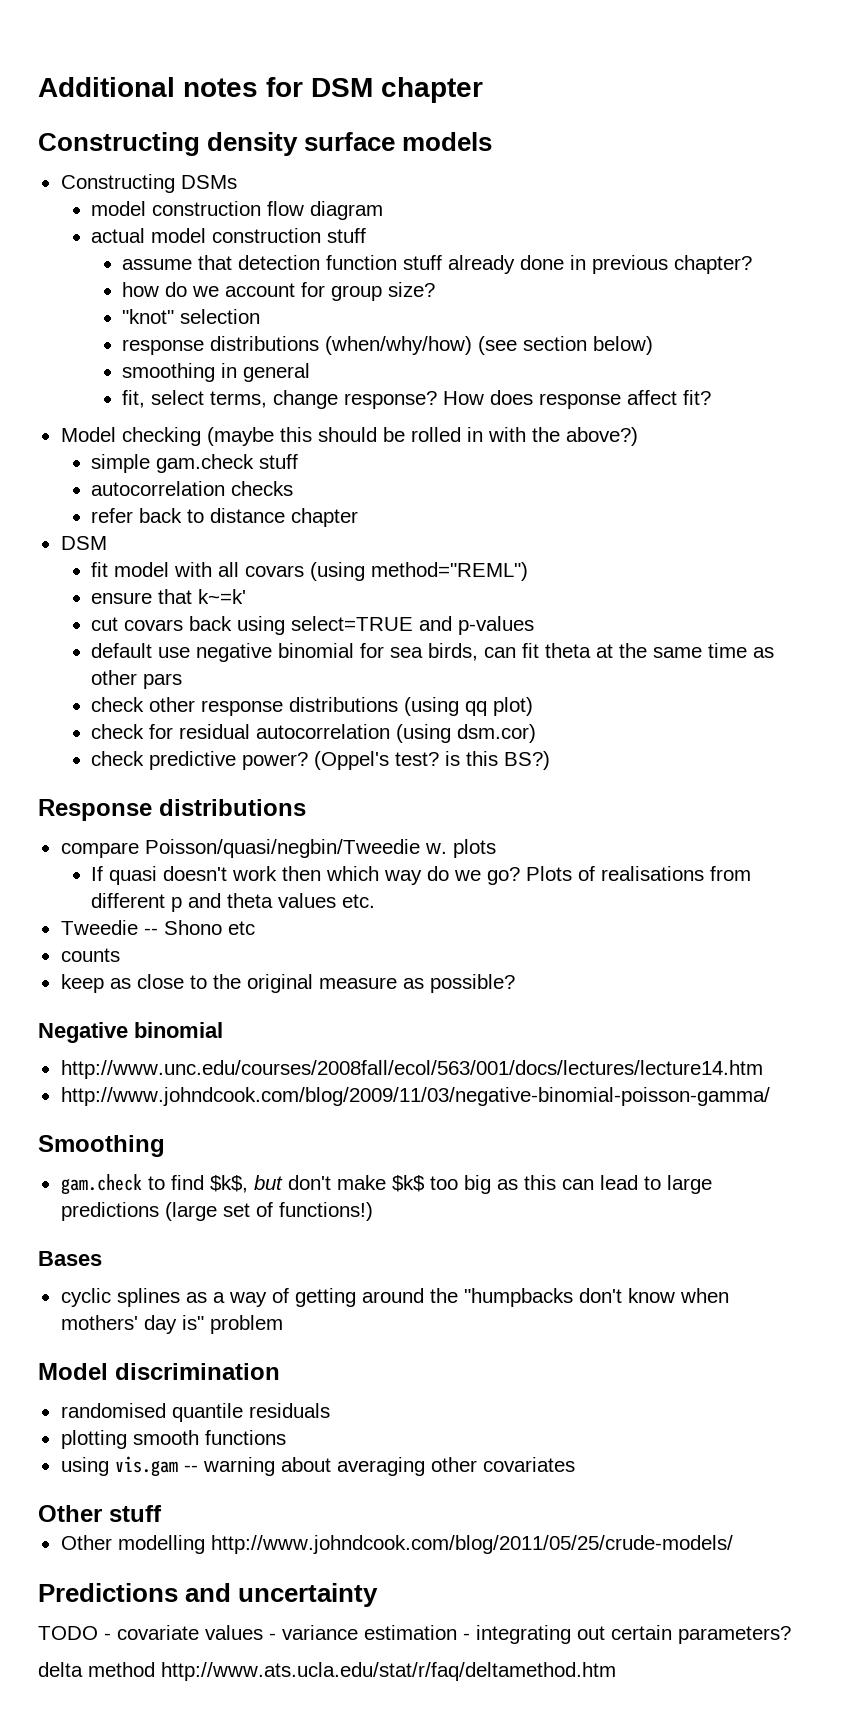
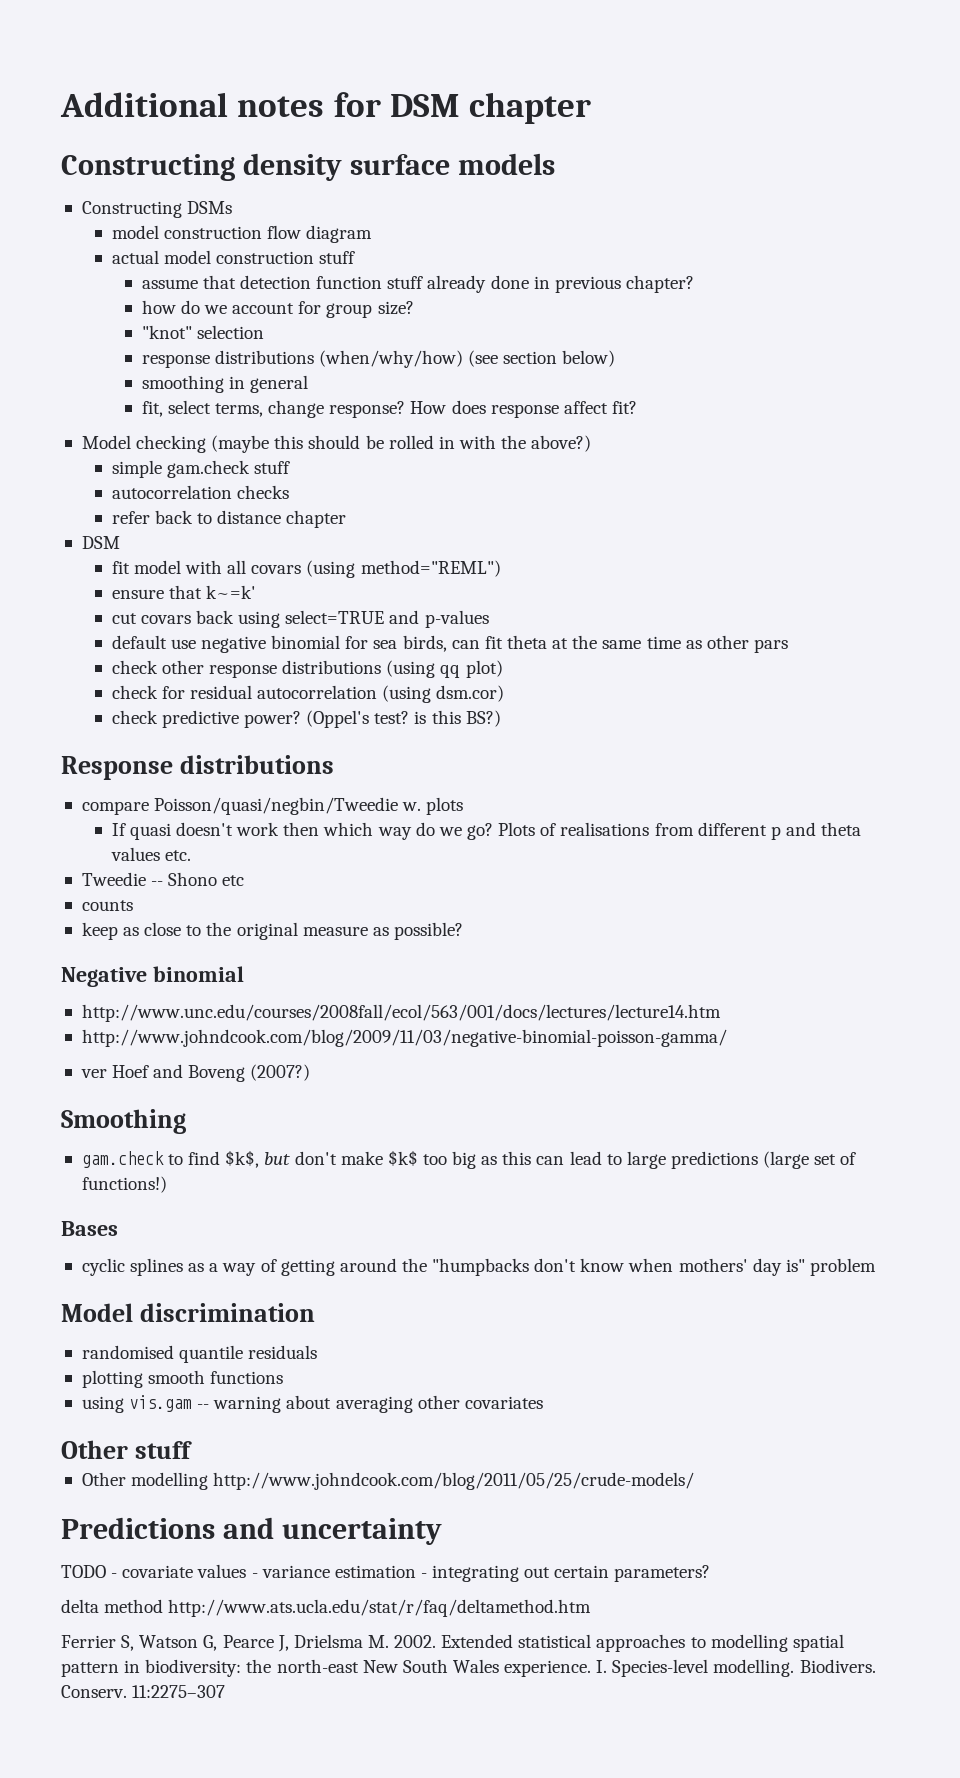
+ ver Hoef and Boveng (2007?)
+ Ferrier S, Watson G, Pearce J, Drielsma M. 2002. Extended statistical approaches to modelling spatial pattern in biodiversity: the north-east New South Wales experience. I. Species-level modelling. Biodivers. Conserv. 11:2275–307

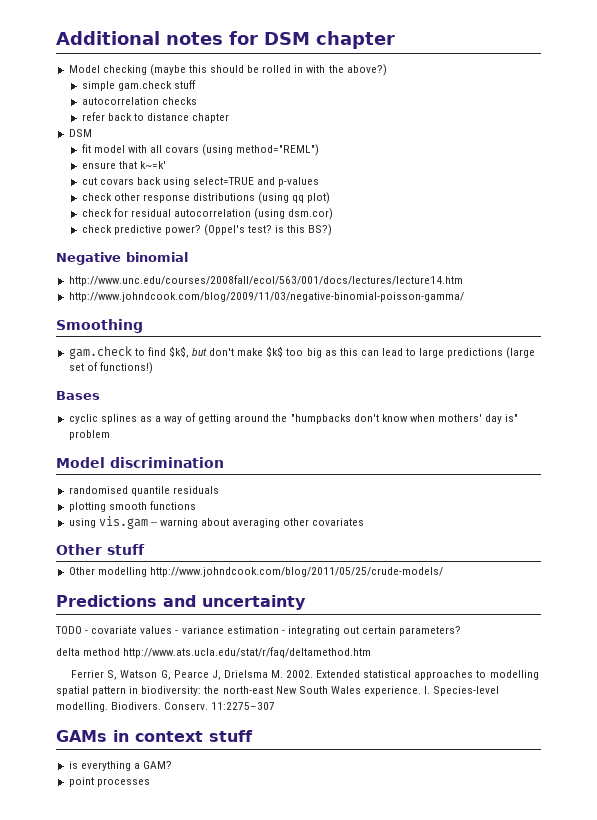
- Constructing density surface models
- Constructing DSMs
- model construction flow diagram
- actual model construction stuff
- assume that detection function stuff already done in previous chapter?
- how do we account for group size?
- "knot" selection
- response distributions (when/why/how) (see section below)
- smoothing in general
- fit, select terms, change response? How does response affect fit?
- default use negative binomial for sea birds, can fit theta at the same time as other pars
- Response distributions
- compare Poisson/quasi/negbin/Tweedie w. plots
- If quasi doesn't work then which way do we go? Plots of realisations from different p and theta values etc.
- Tweedie -- Shono etc
- counts
- keep as close to the original measure as possible?
- ver Hoef and Boveng (2007?)
+ GAMs in context stuff
+ is everything a GAM?
+ point processes

